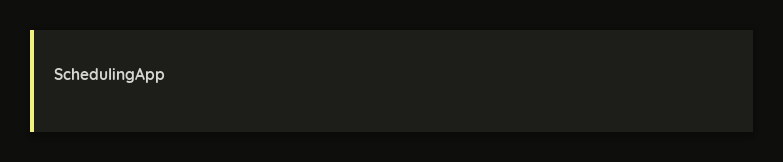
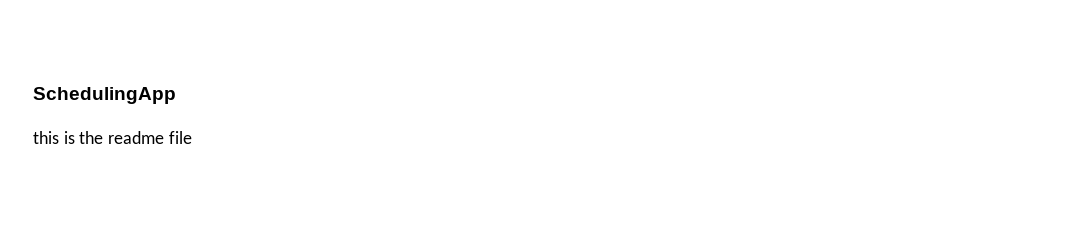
+ this is the readme file

